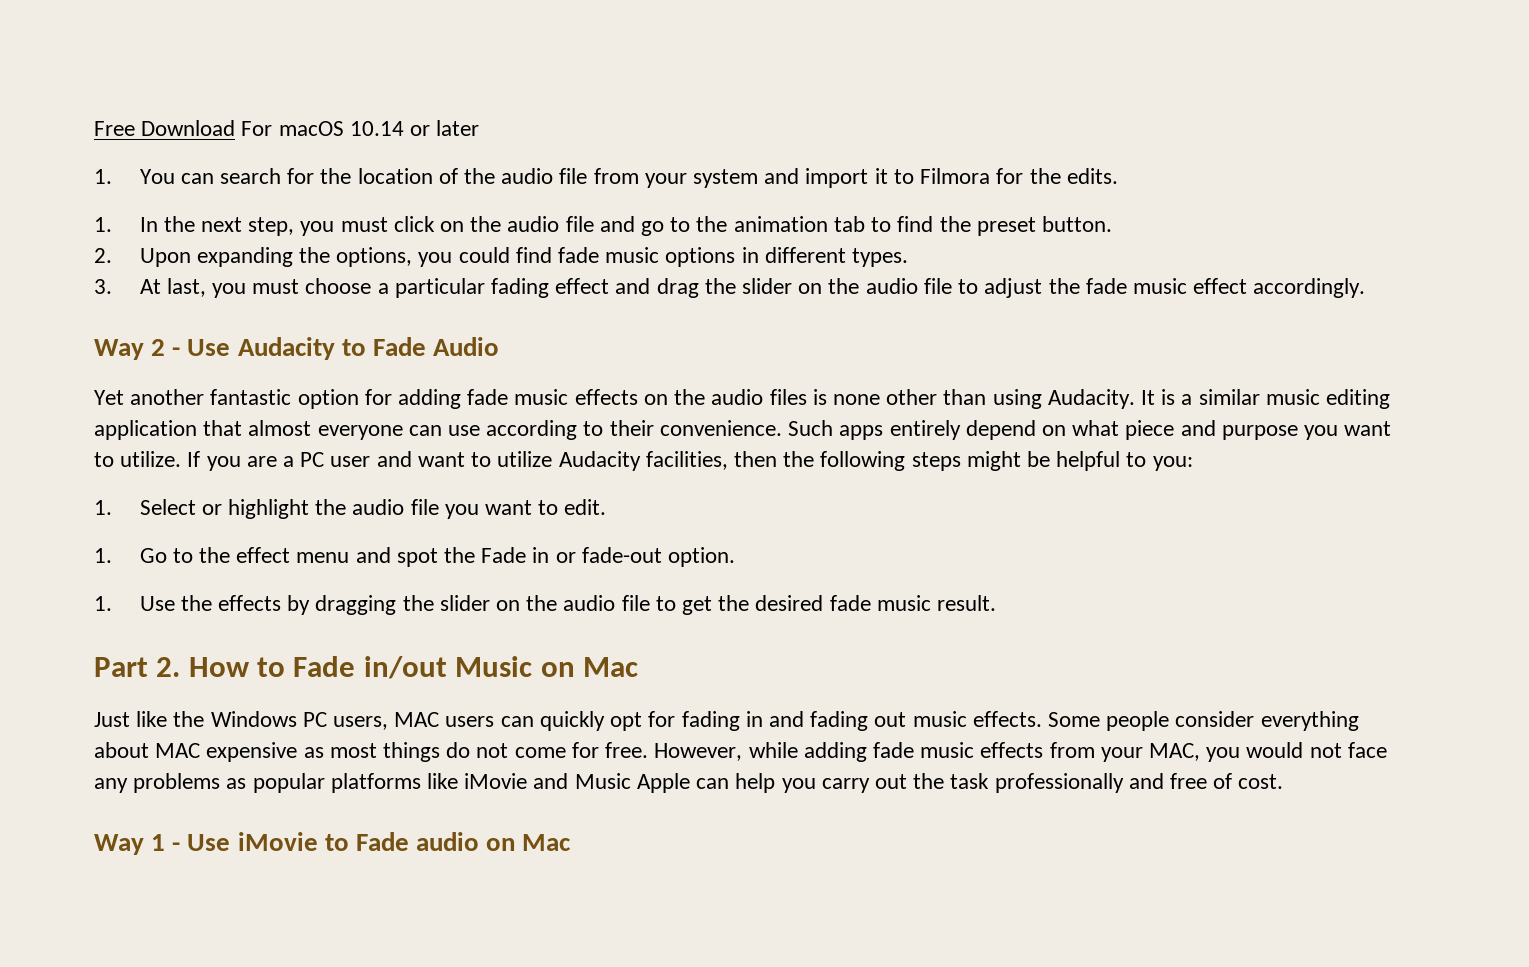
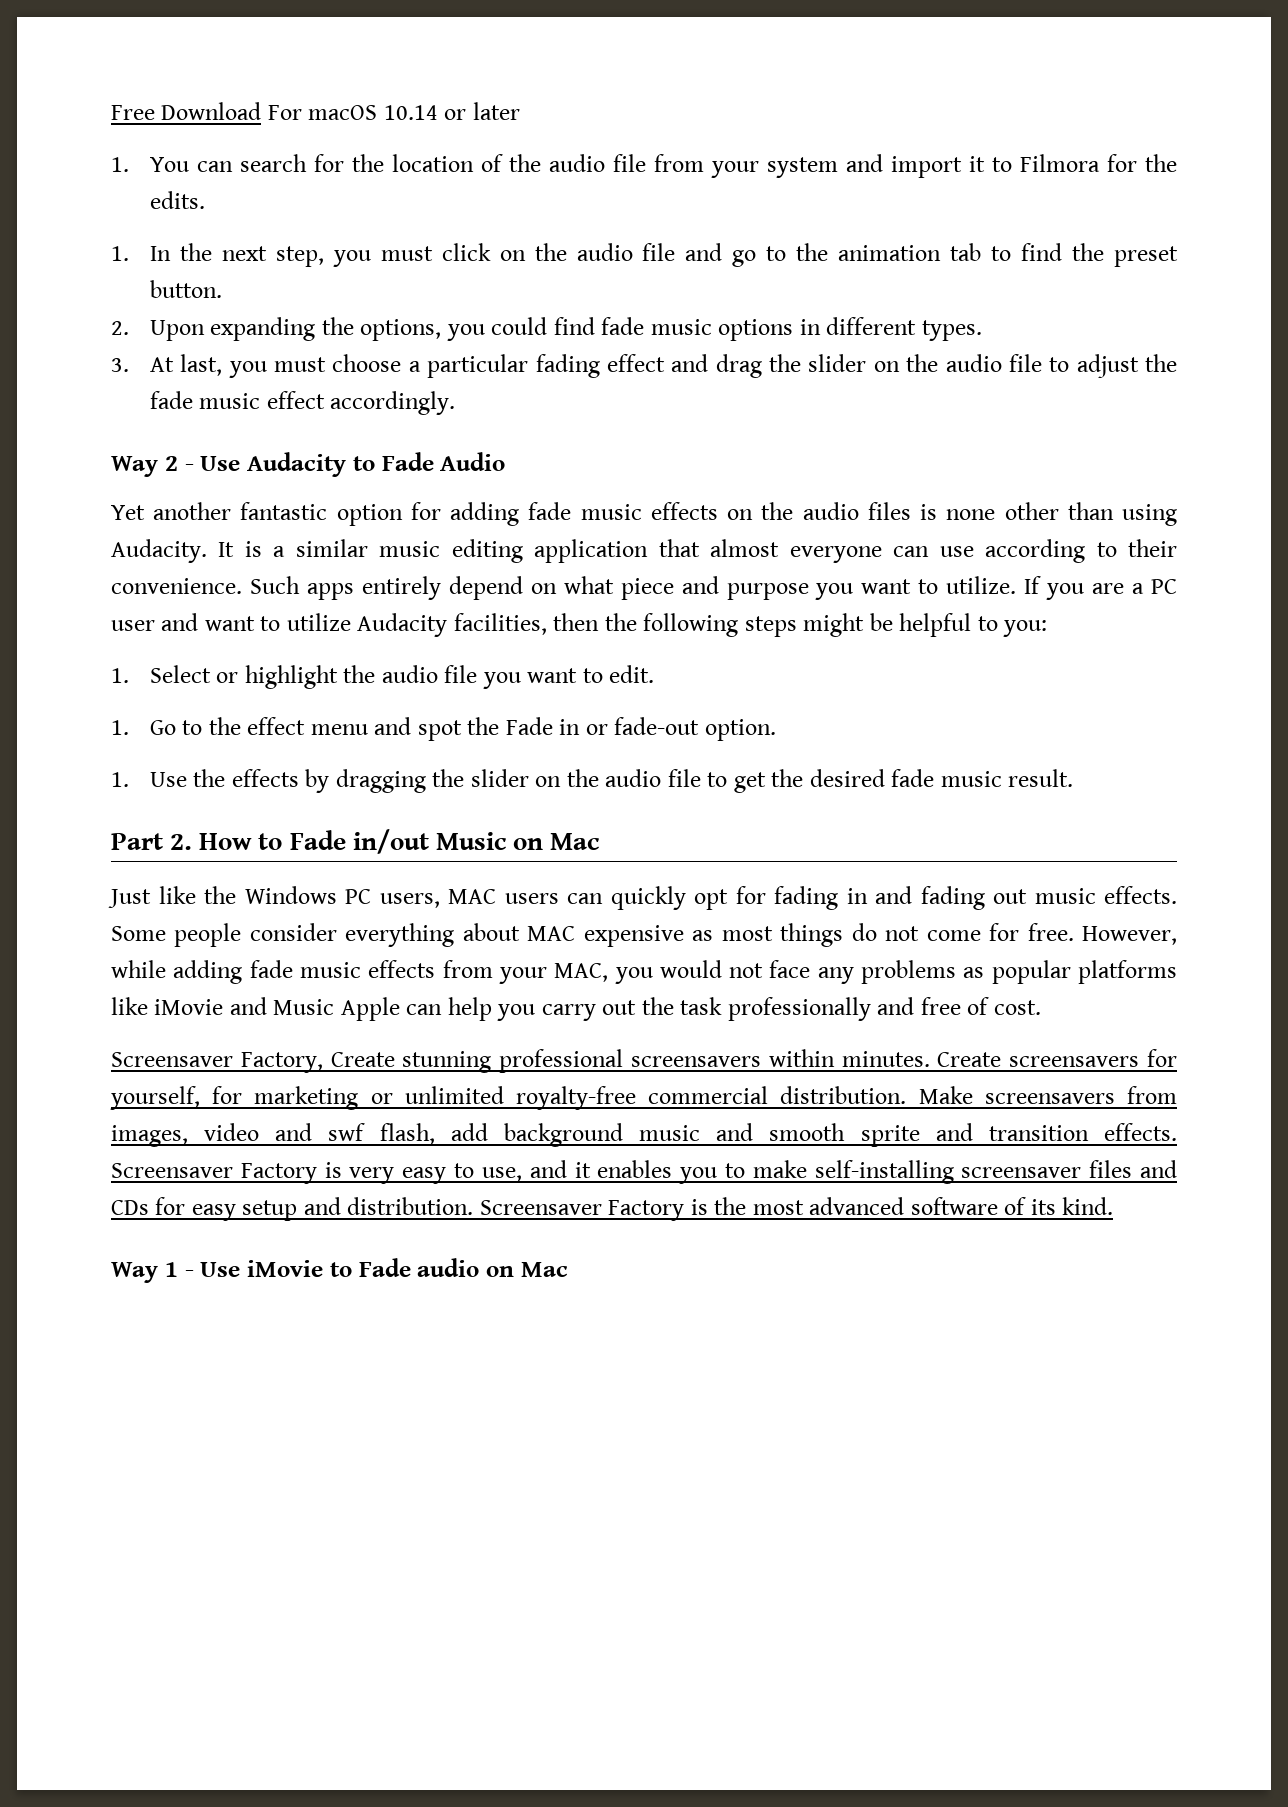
+ Screensaver Factory, Create stunning professional screensavers within minutes. Create screensavers for yourself, for marketing or unlimited royalty-free commercial distribution. Make screensavers from images, video and swf flash, add background music and smooth sprite and transition effects. Screensaver Factory is very easy to use, and it enables you to make self-installing screensaver files and CDs for easy setup and distribution. Screensaver Factory is the most advanced software of its kind.

